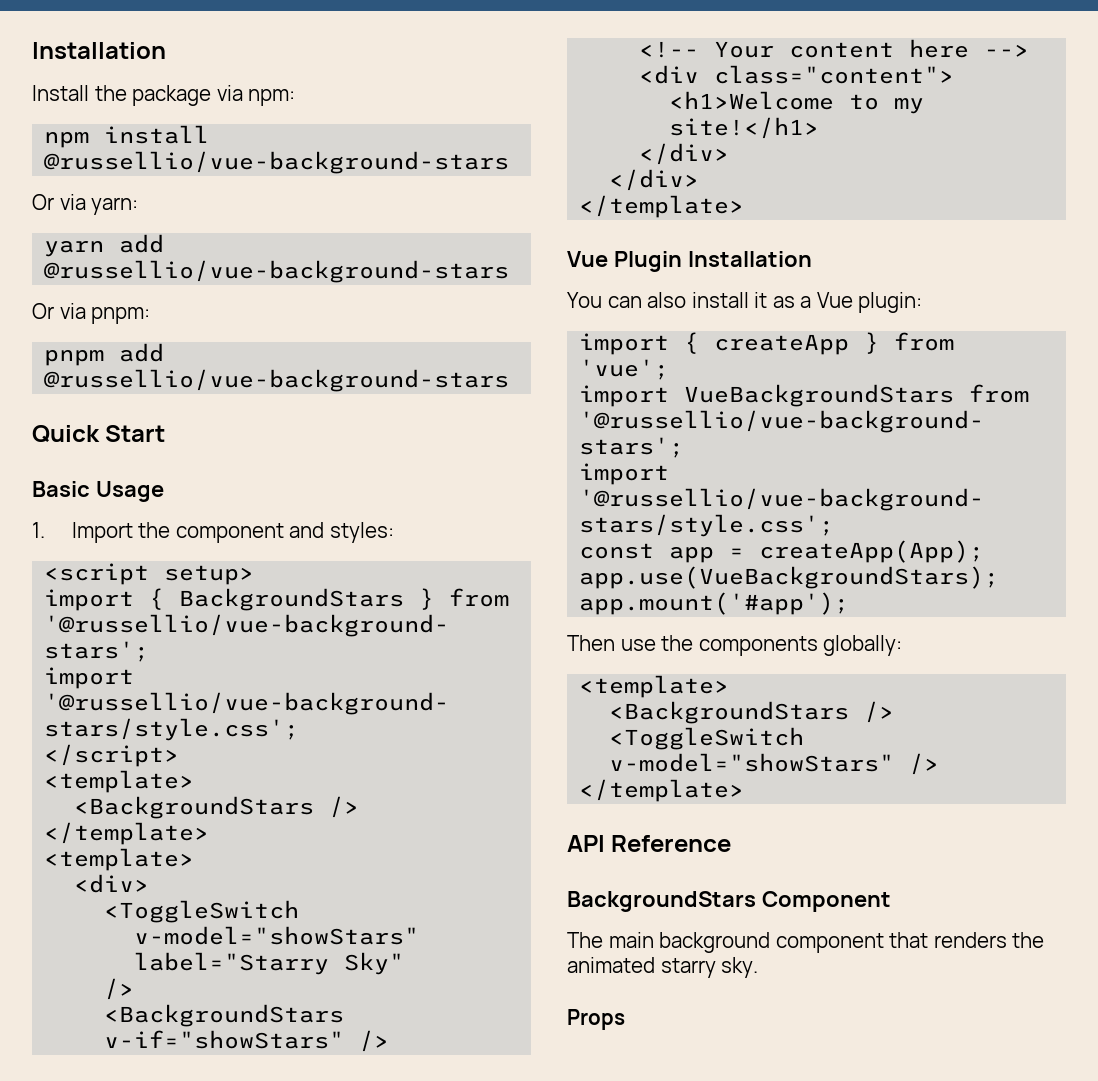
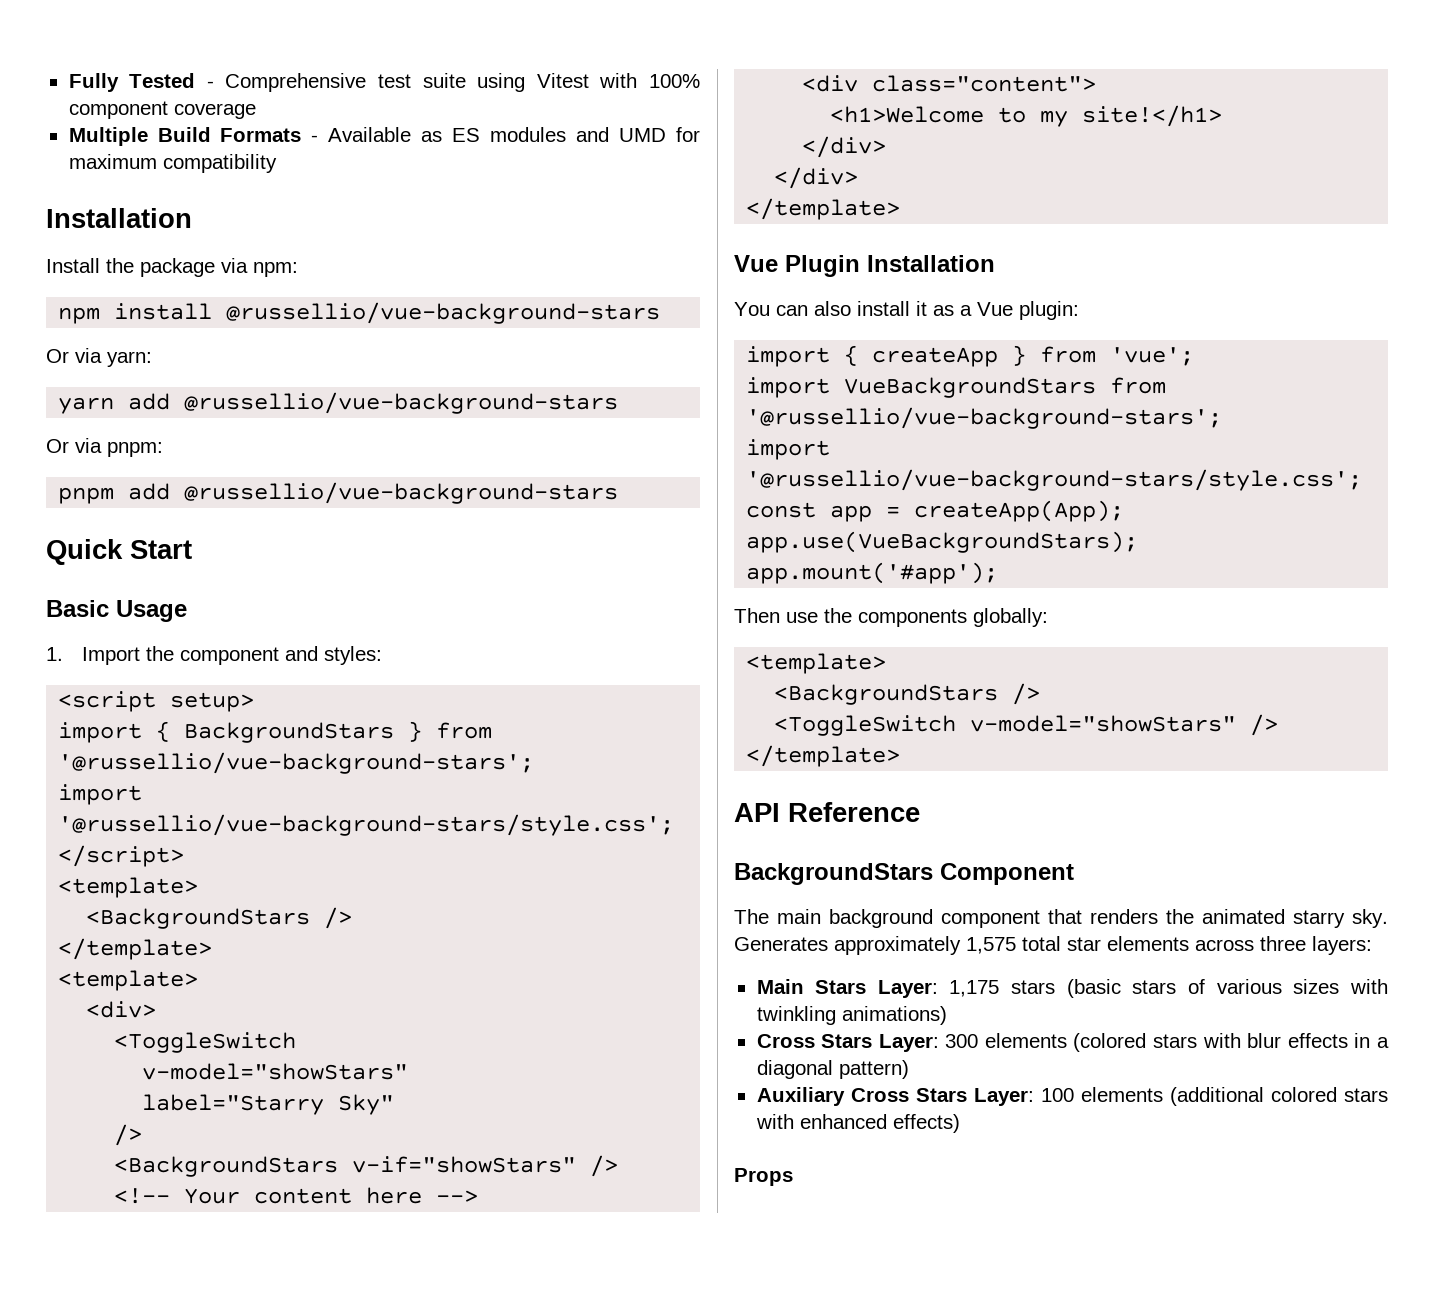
+ Fully Tested - Comprehensive test suite using Vitest with 100% component coverage
+ Multiple Build Formats - Available as ES modules and UMD for maximum compatibility
+ Generates approximately 1,575 total star elements across three layers:
+ Main Stars Layer: 1,175 stars (basic stars of various sizes with twinkling animations)
+ Cross Stars Layer: 300 elements (colored stars with blur effects in a diagonal pattern)
+ Auxiliary Cross Stars Layer: 100 elements (additional colored stars with enhanced effects)

